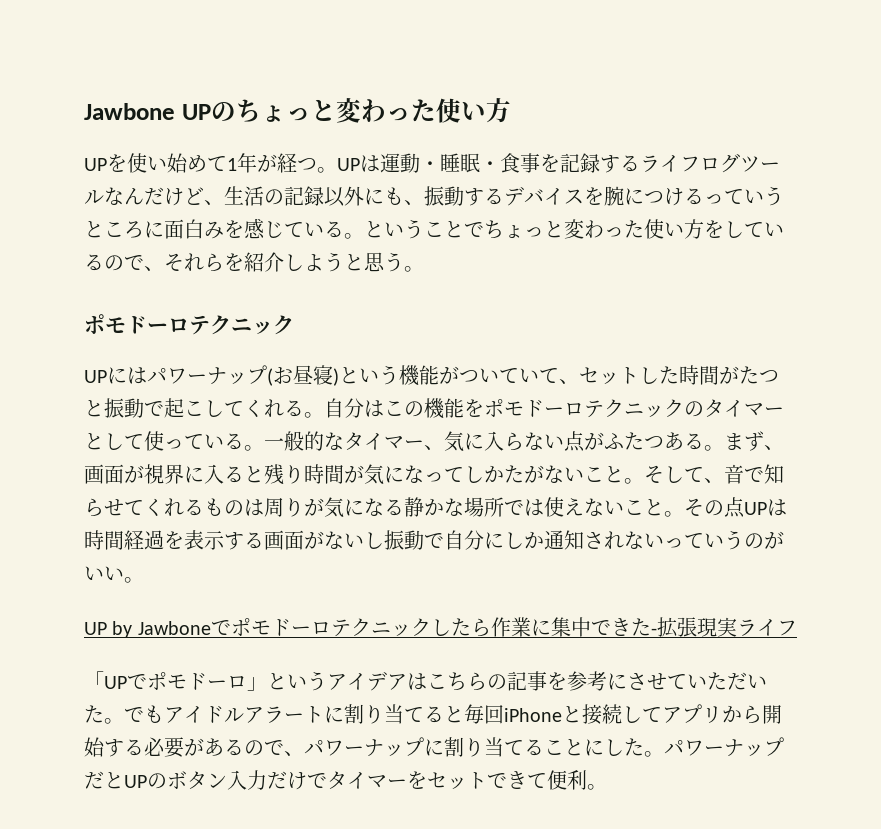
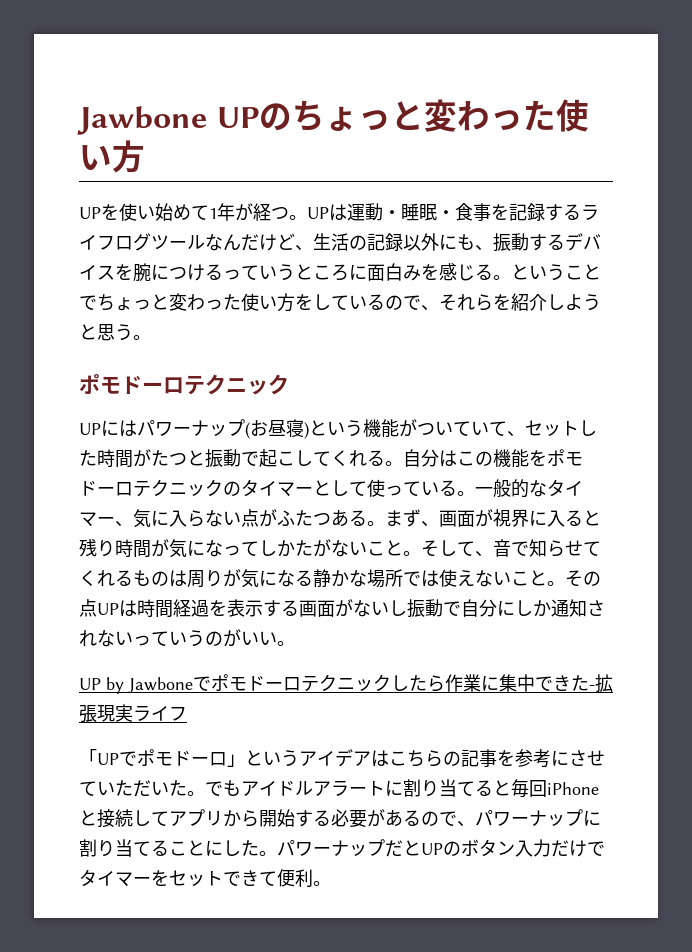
- UPは運動・睡眠・食事を記録するライフログツールなんだけど、生活の記録以外にも、振動するデバイスを腕につけるっていうところに面白みを感じている。
+ UPは運動・睡眠・食事を記録するライフログツールなんだけど、生活の記録以外にも、振動するデバイスを腕につけるっていうところに面白みを感じる。

